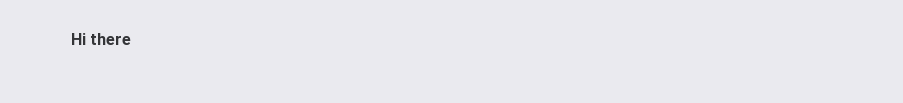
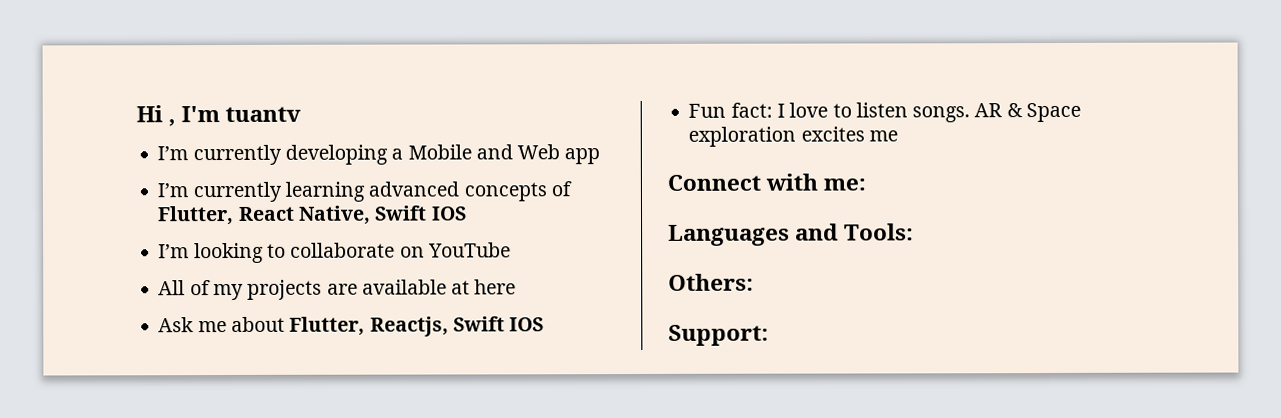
- Hi there
+ Hi , I'm tuantv
+ I’m currently developing a Mobile and Web app
+ I’m currently learning advanced concepts of Flutter, React Native, Swift IOS
+ I’m looking to collaborate on YouTube
+ All of my projects are available at here
+ Ask me about Flutter, Reactjs, Swift IOS
+ Fun fact: I love to listen songs. AR & Space exploration excites me
+ Connect with me:
+ Languages and Tools:
+ Others:
+ Support:

